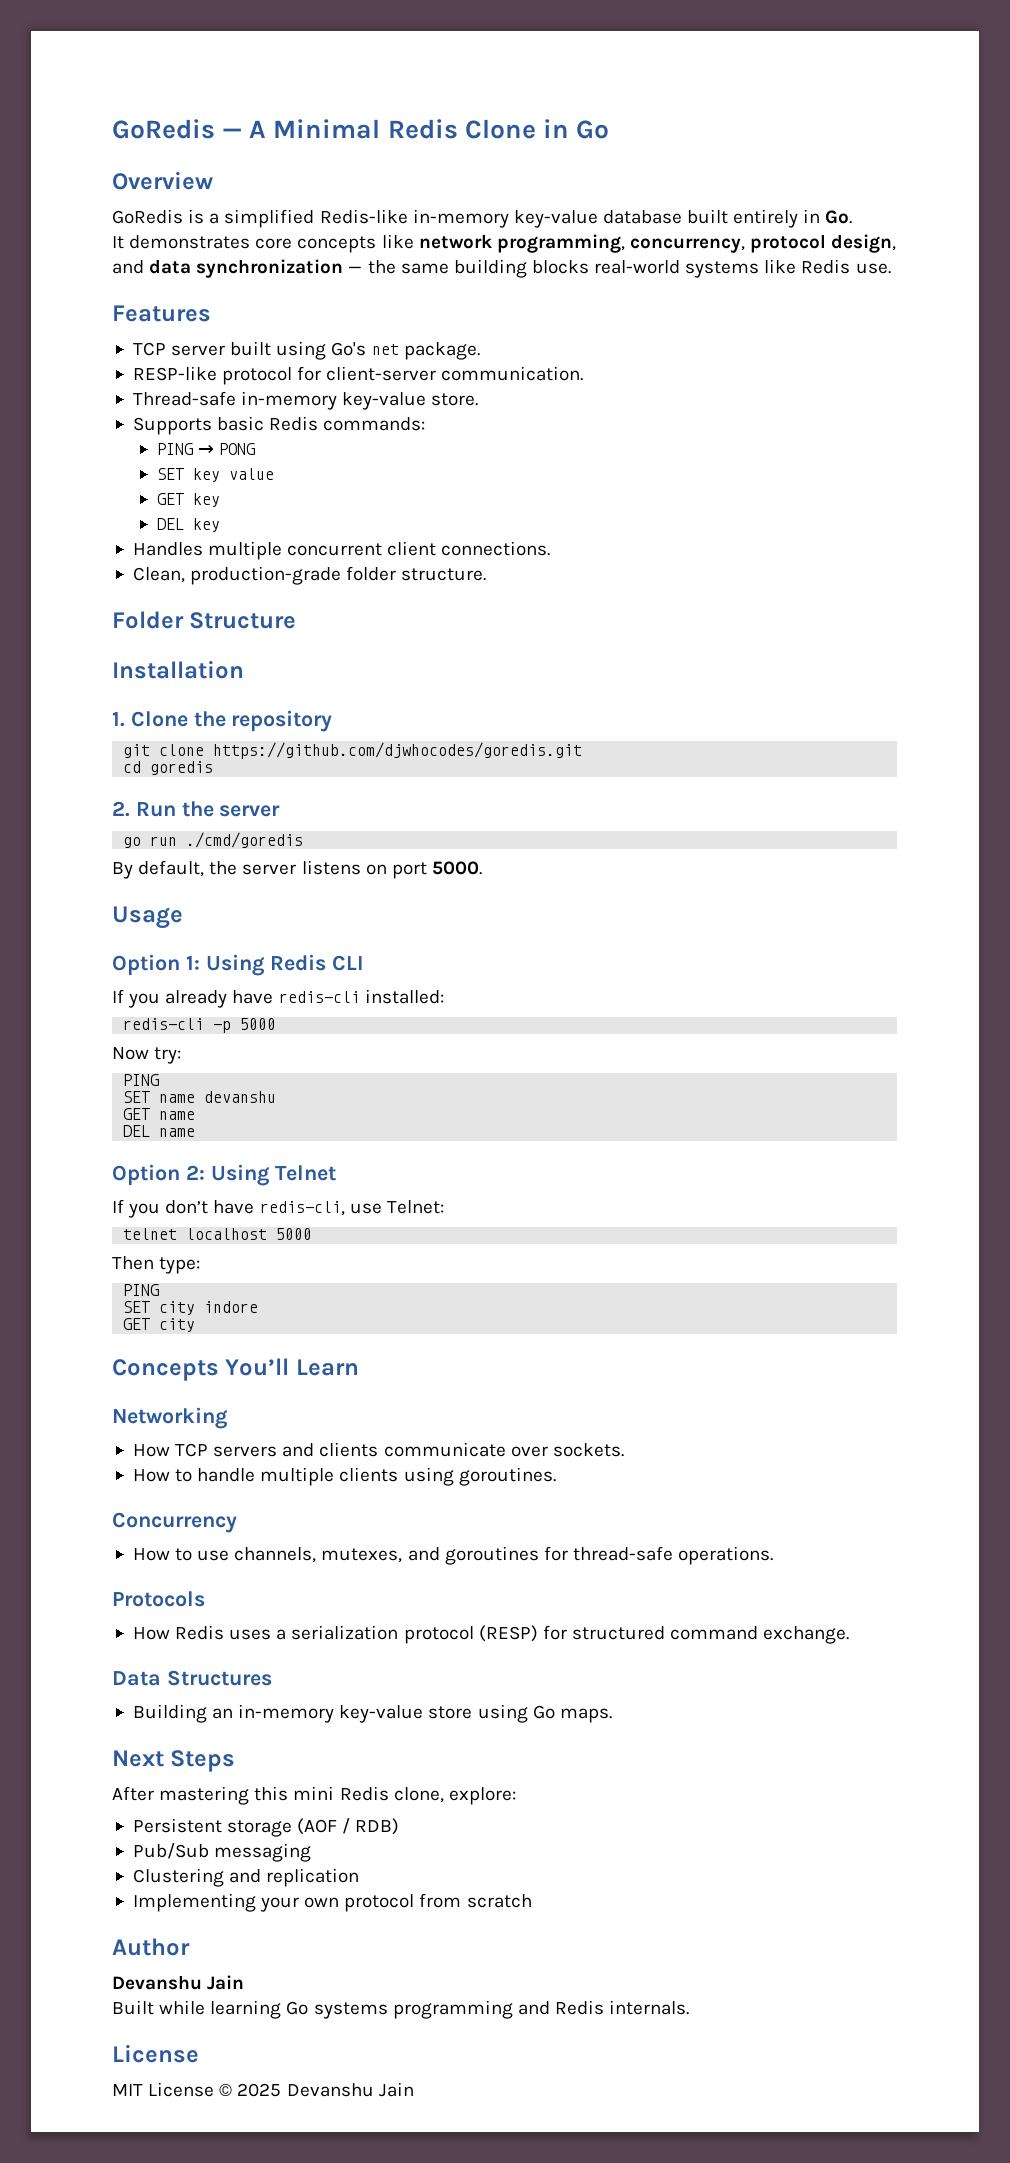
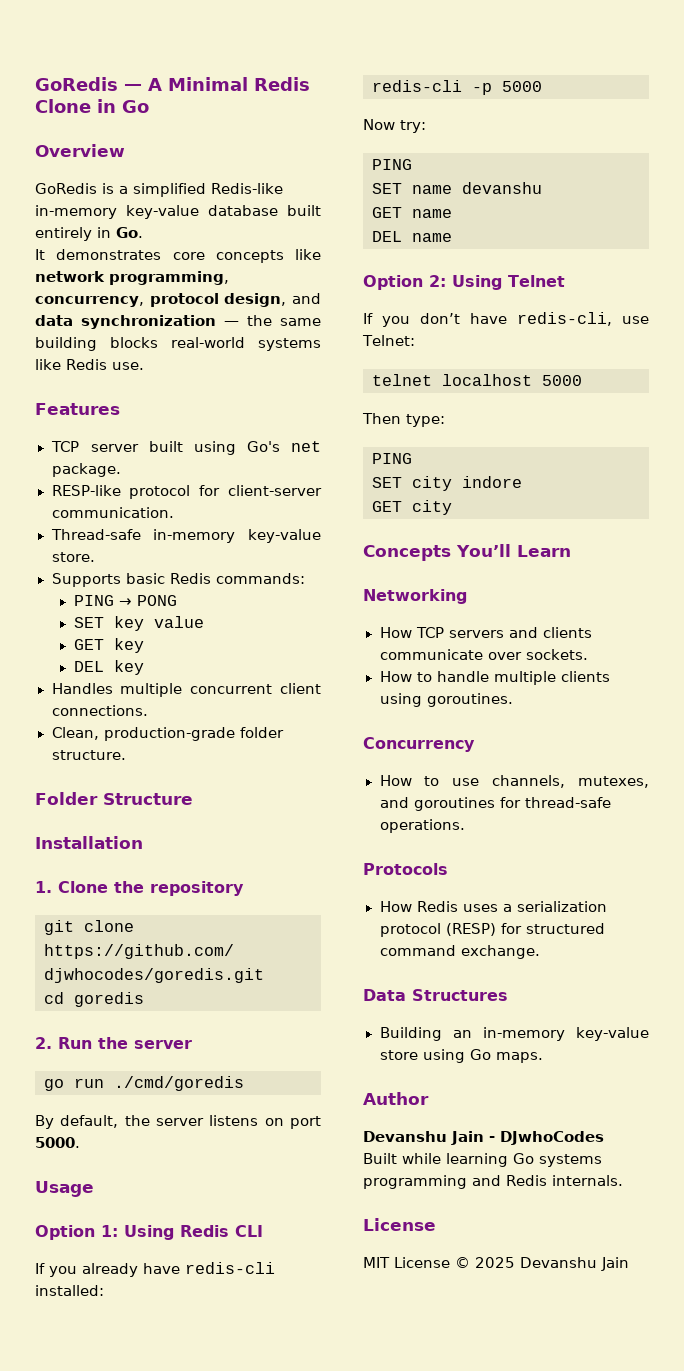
- Next Steps
- After mastering this mini Redis clone, explore:
- Persistent storage (AOF / RDB)
- Pub/Sub messaging
- Clustering and replication
- Implementing your own protocol from scratch
  Author
- Devanshu Jain
+ Devanshu Jain - DJwhoCodes

